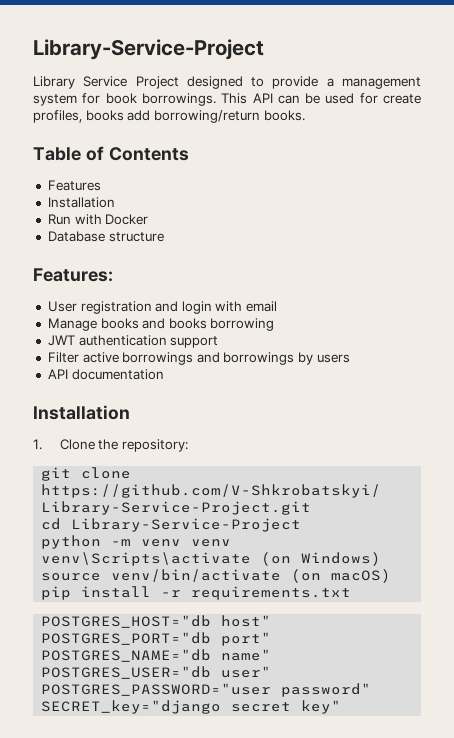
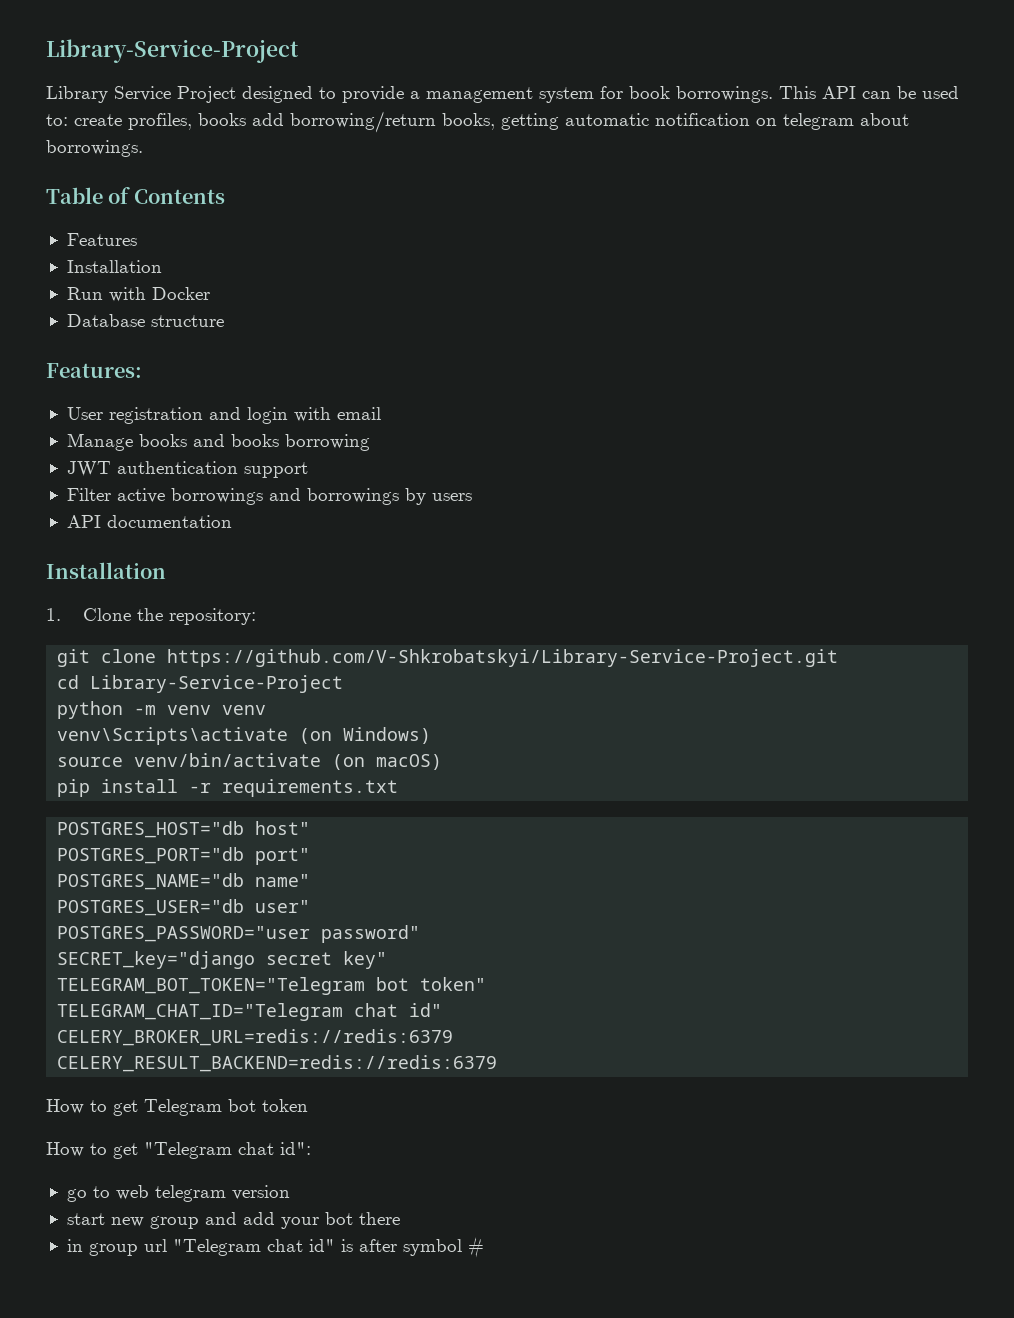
- This API can be used for create profiles, books add borrowing/return books.
+ This API can be used to: create profiles, books add borrowing/return books, getting automatic notification on telegram about borrowings.
+ TELEGRAM_BOT_TOKEN="Telegram bot token"
+ TELEGRAM_CHAT_ID="Telegram chat id"
+ CELERY_BROKER_URL=redis://redis:6379
+ CELERY_RESULT_BACKEND=redis://redis:6379
+ How to get Telegram bot token
+ How to get "Telegram chat id":
+ go to web telegram version
+ start new group and add your bot there
+ in group url "Telegram chat id" is after symbol #

